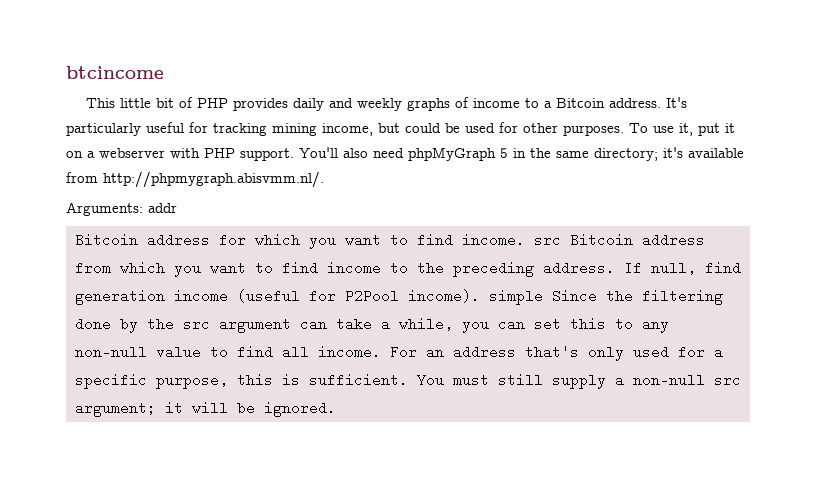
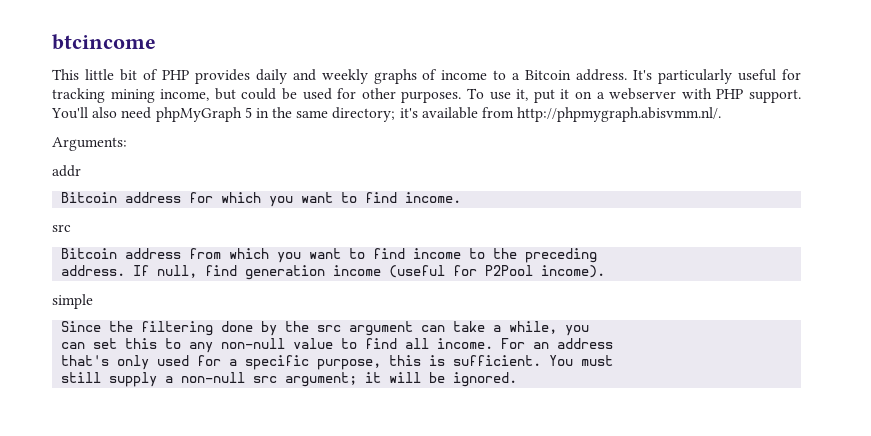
- Arguments: addr
+ Arguments:
+ addr
- Bitcoin address for which you want to find income. src Bitcoin address from which you want to find income to the preceding address.
+ Bitcoin address for which you want to find income.
+ src
+ Bitcoin address from which you want to find income to the preceding
+ address.
- If null, find generation income (useful for P2Pool income). simple Since the filtering done by the src argument can take a while, you can set this to any non-null value to find all income.
+ If null, find generation income (useful for P2Pool income).
+ simple
+ Since the filtering done by the src argument can take a while, you
+ can set this to any non-null value to find all income.
- For an address that's only used for a specific purpose, this is sufficient.
+ For an address
+ that's only used for a specific purpose, this is sufficient.
- You must still supply a non-null src argument; it will be ignored.
+ You must
+ still supply a non-null src argument; it will be ignored.

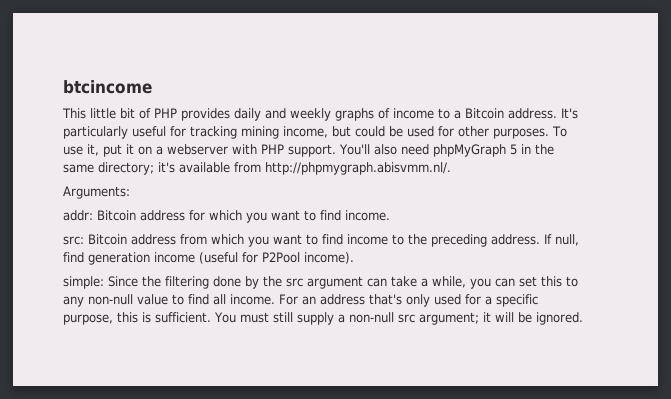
- addr
- Bitcoin address for which you want to find income.
- src
- Bitcoin address from which you want to find income to the preceding
- address.
+ addr: Bitcoin address for which you want to find income.
+ src: Bitcoin address from which you want to find income to the preceding address.
- simple
- Since the filtering done by the src argument can take a while, you
- can set this to any non-null value to find all income.
+ simple: Since the filtering done by the src argument can take a while, you can set this to any non-null value to find all income.
- For an address
- that's only used for a specific purpose, this is sufficient.
+ For an address that's only used for a specific purpose, this is sufficient.
- You must
- still supply a non-null src argument; it will be ignored.
+ You must still supply a non-null src argument; it will be ignored.

